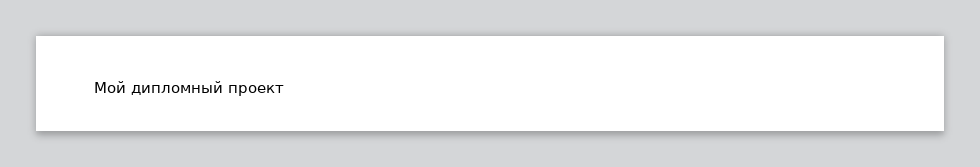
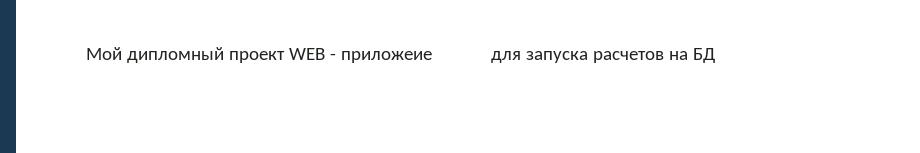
- Мой дипломный проект
+ Мой дипломный проект WEB - приложеие для запуска расчетов на БД

